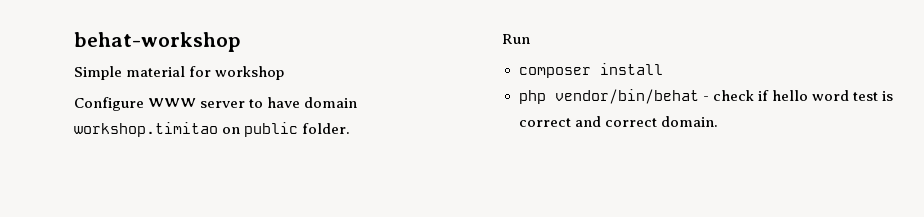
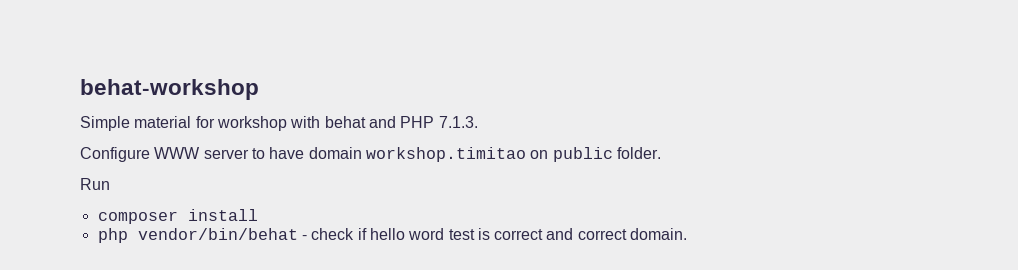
- Simple material for workshop
+ Simple material for workshop with behat and PHP 7.1.3.

